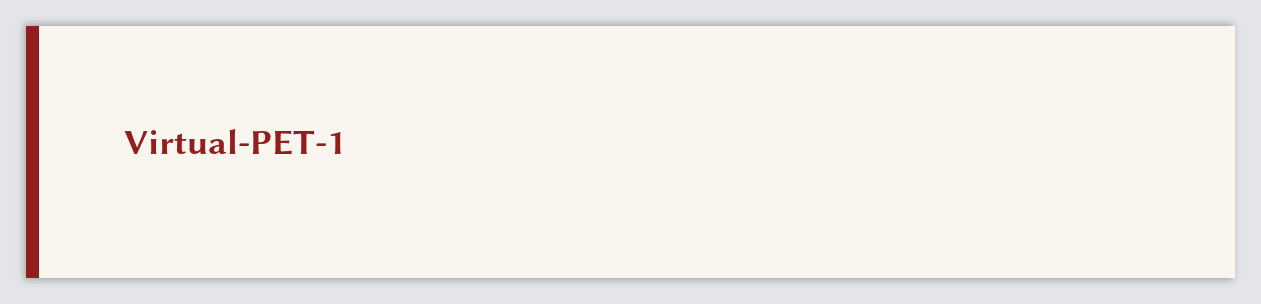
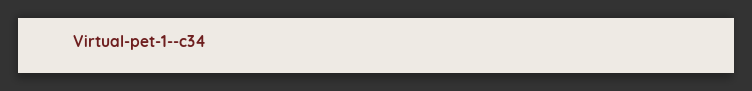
- Virtual-PET-1
+ Virtual-pet-1--c34

